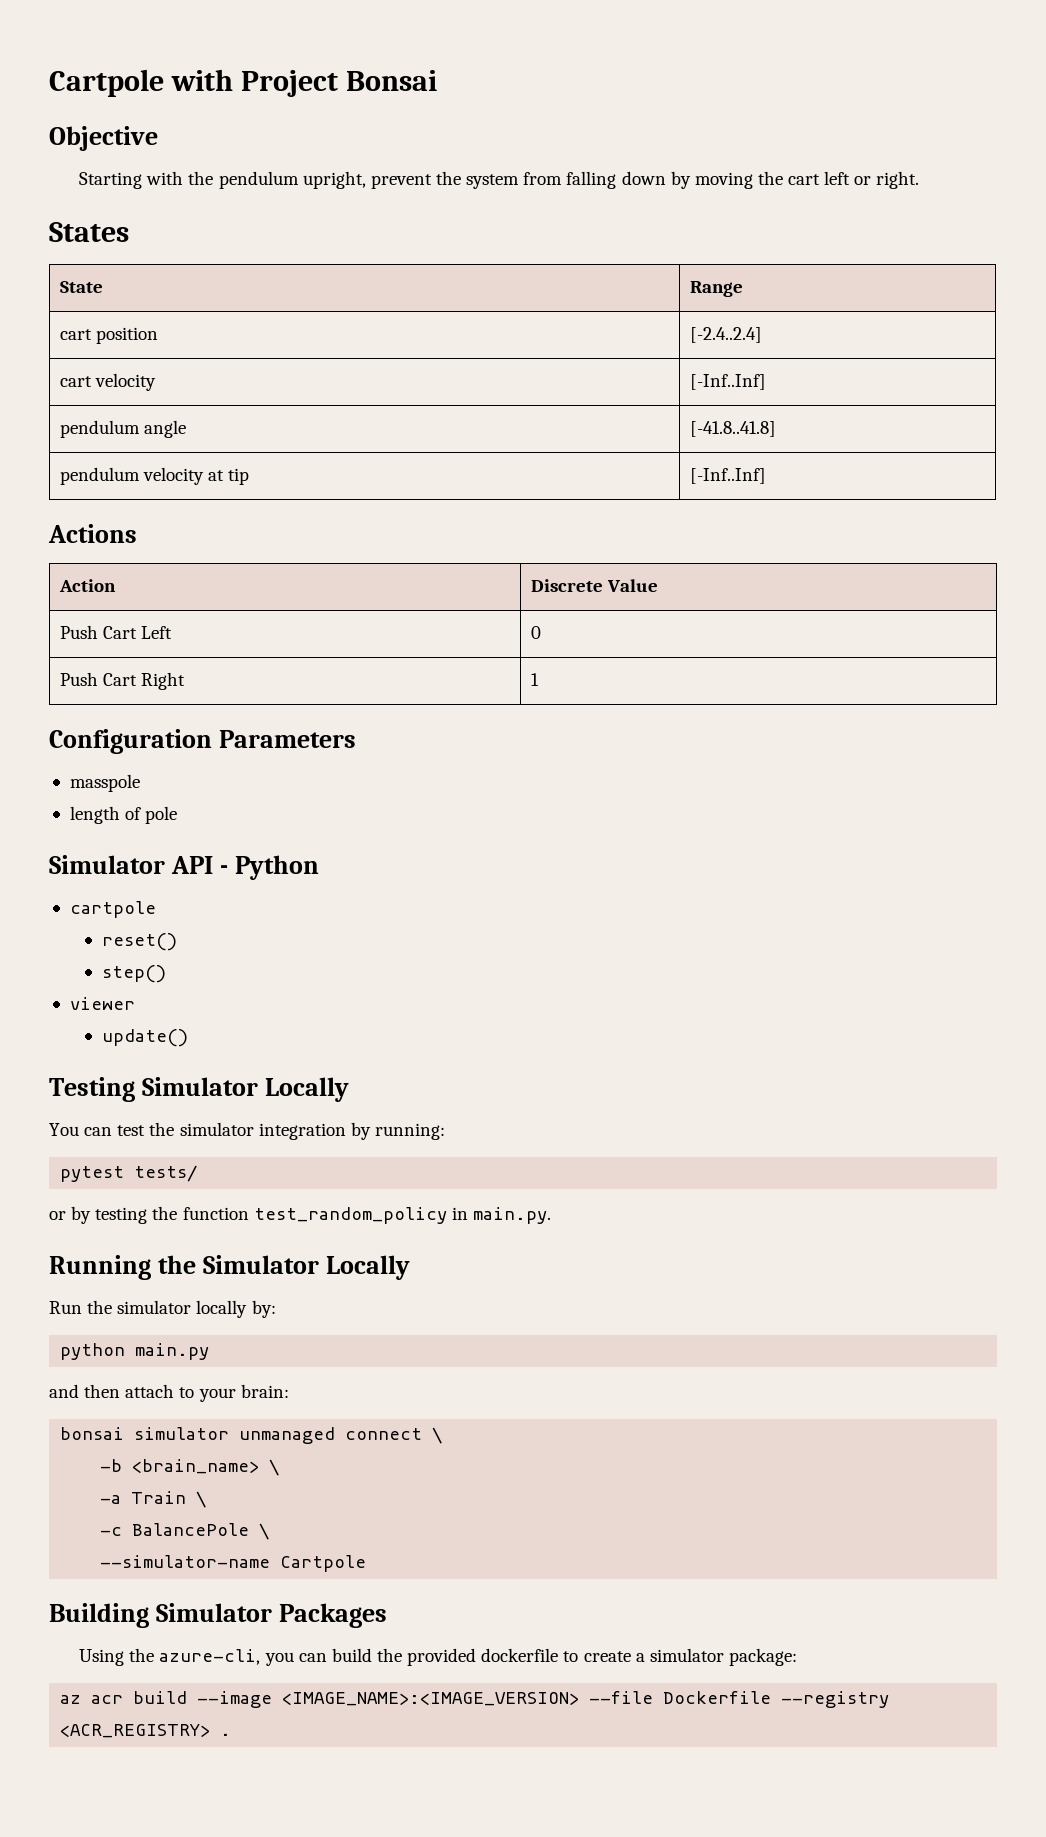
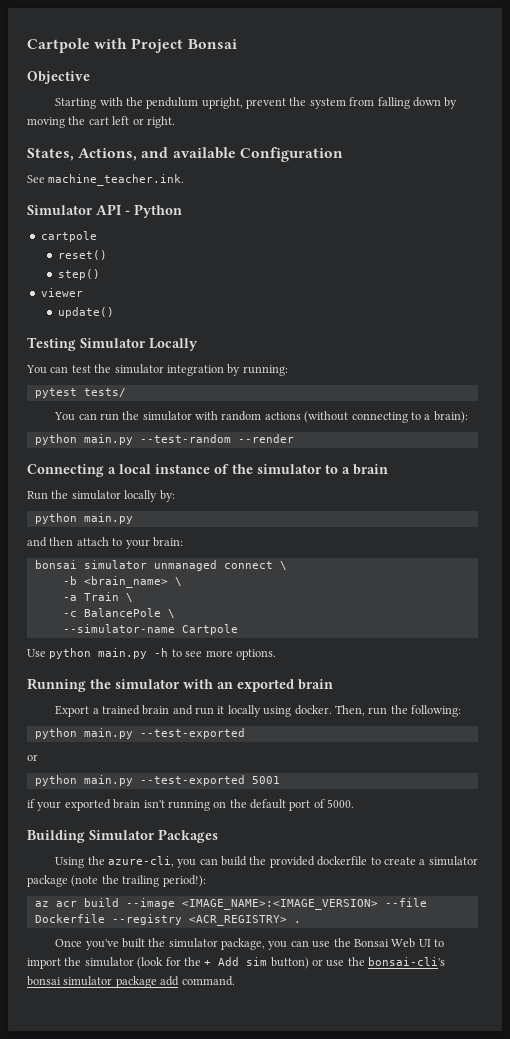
- States
- State | Range
- cart position | [-2.4..2.4]
- cart velocity | [-Inf..Inf]
- pendulum angle | [-41.8..41.8]
- pendulum velocity at tip | [-Inf..Inf]
- Actions
- Action | Discrete Value
- Push Cart Left | 0
- Push Cart Right | 1
- Configuration Parameters
- masspole
- length of pole
+ States, Actions, and available Configuration
+ See machine_teacher.ink.
- or by testing the function test_random_policy in main.py.
- Running the Simulator Locally
+ You can run the simulator with random actions (without connecting to a brain):
+ python main.py --test-random --render
+ Connecting a local instance of the simulator to a brain
+ Use python main.py -h to see more options.
+ Running the simulator with an exported brain
+ Export a trained brain and run it locally using docker. Then, run the following:
+ python main.py --test-exported
+ or
+ python main.py --test-exported 5001
+ if your exported brain isn't running on the default port of 5000.
- Using the azure-cli, you can build the provided dockerfile to create a simulator package:
+ Using the azure-cli, you can build the provided dockerfile to create a simulator package (note the trailing period!):
+ Once you've built the simulator package, you can use the Bonsai Web UI to import the simulator (look for the + Add sim button) or use the bonsai-cli's bonsai simulator package add command.

